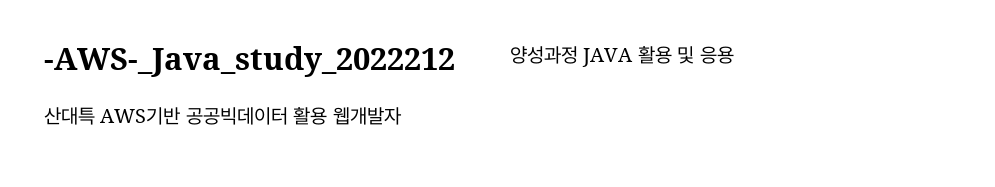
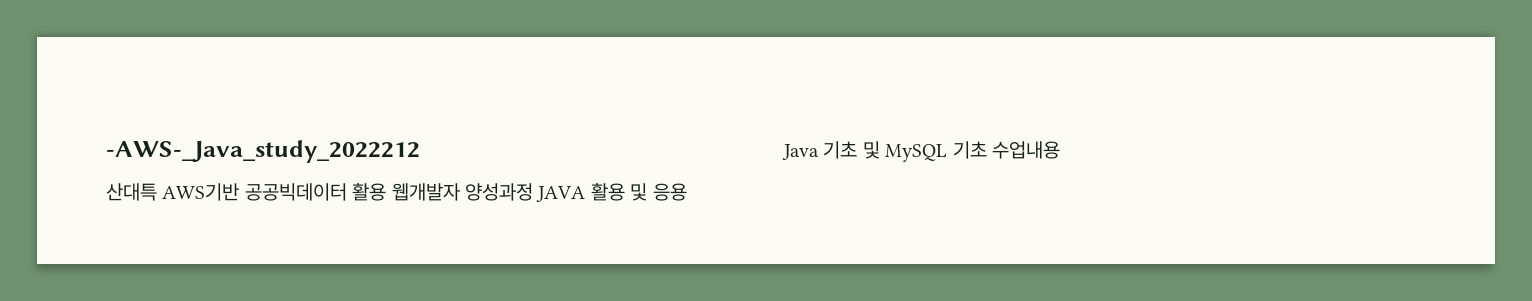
+ Java 기초 및 MySQL 기초 수업내용

